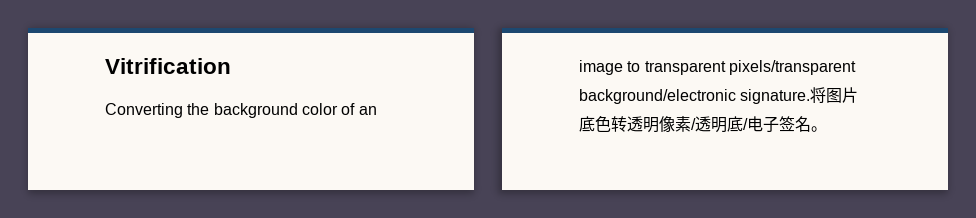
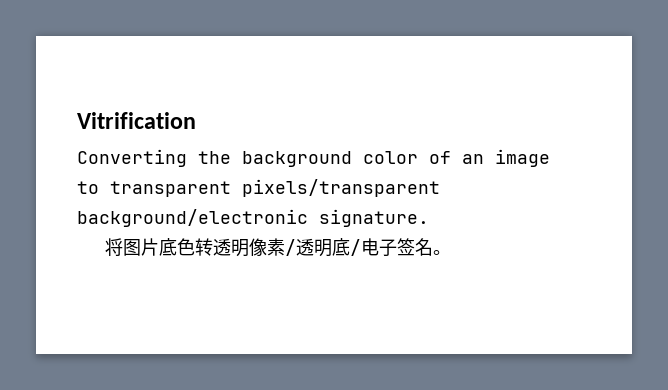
- Converting the background color of an image to transparent pixels/transparent background/electronic signature.将图片底色转透明像素/透明底/电子签名。
+ Converting the background color of an image to transparent pixels/transparent background/electronic signature.
+ 将图片底色转透明像素/透明底/电子签名。

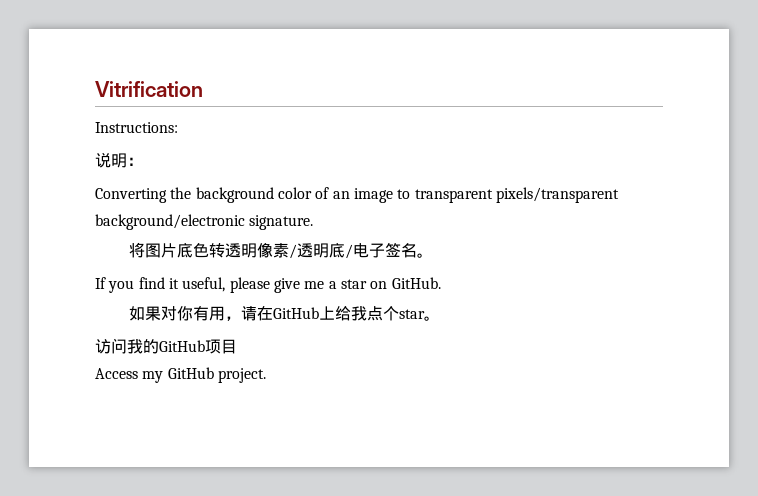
+ Instructions:
+ 说明：
+ If you find it useful, please give me a star on GitHub.
+ 如果对你有用，请在GitHub上给我点个star。
+ 访问我的GitHub项目
+ Access my GitHub project.

